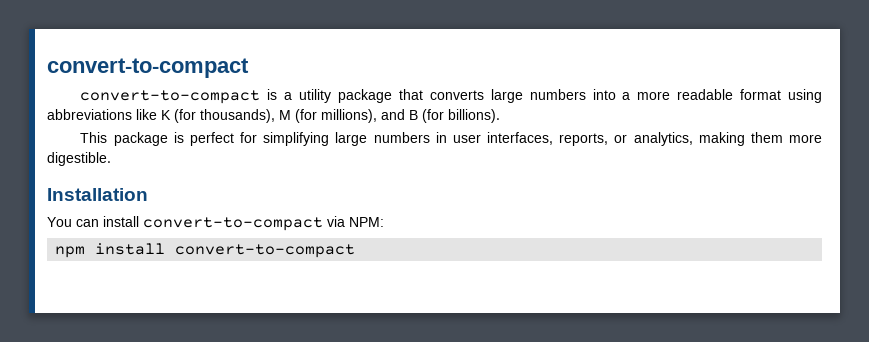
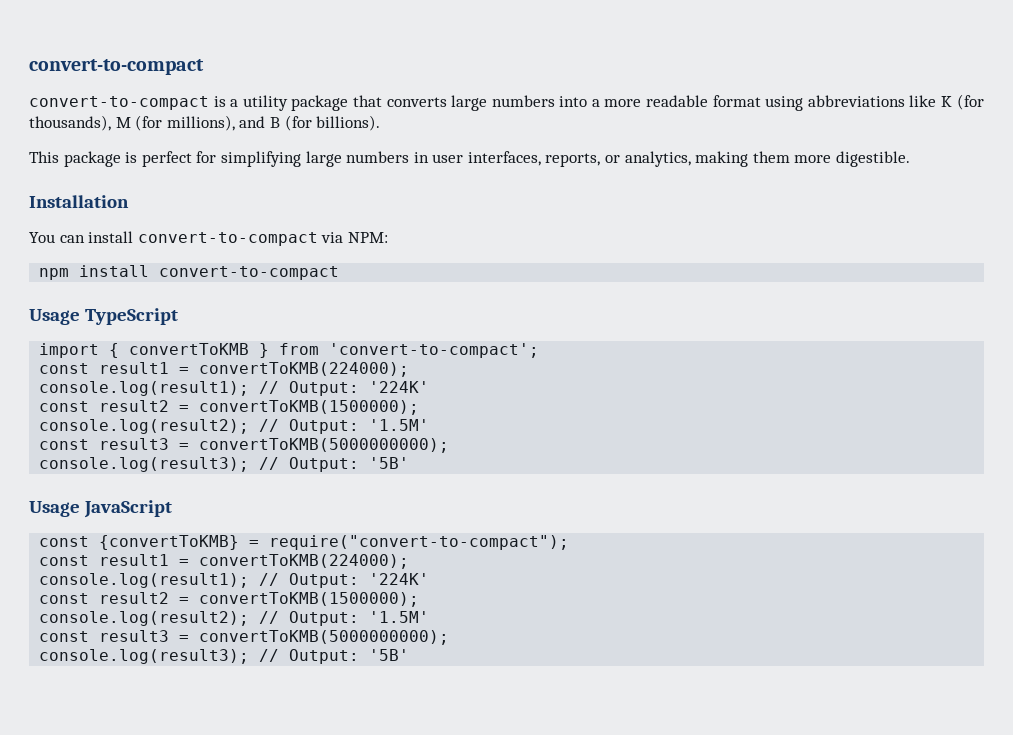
+ Usage TypeScript
+ import { convertToKMB } from 'convert-to-compact';
+ const result1 = convertToKMB(224000);
+ console.log(result1); // Output: '224K'
+ const result2 = convertToKMB(1500000);
+ console.log(result2); // Output: '1.5M'
+ const result3 = convertToKMB(5000000000);
+ console.log(result3); // Output: '5B'
+ Usage JavaScript
+ const {convertToKMB} = require("convert-to-compact");
+ const result1 = convertToKMB(224000);
+ console.log(result1); // Output: '224K'
+ const result2 = convertToKMB(1500000);
+ console.log(result2); // Output: '1.5M'
+ const result3 = convertToKMB(5000000000);
+ console.log(result3); // Output: '5B'

